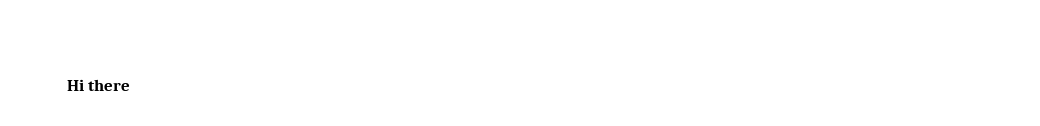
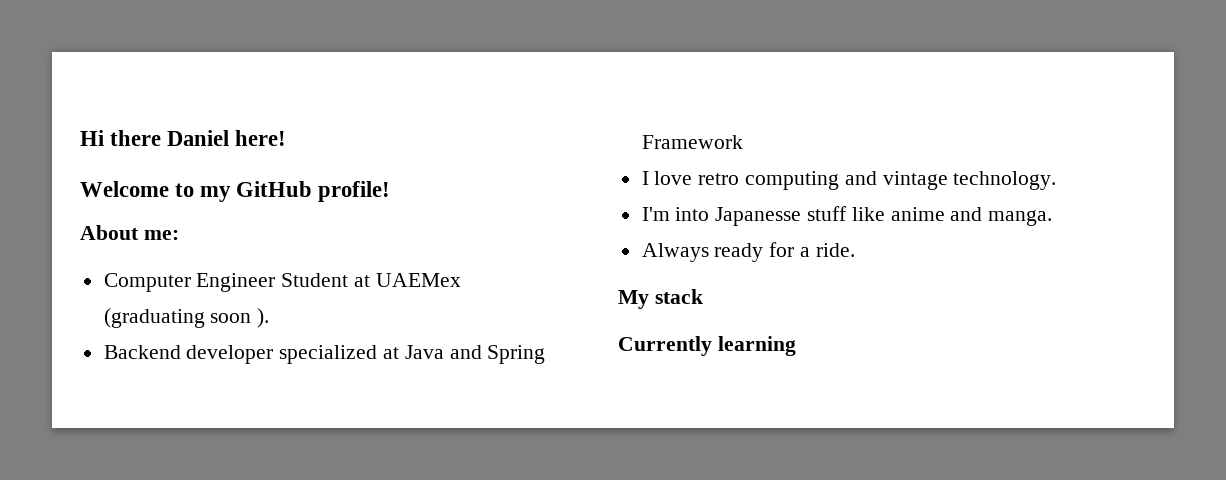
- Hi there
+ Hi there Daniel here!
+ Welcome to my GitHub profile!
+ About me:
+ Computer Engineer Student at UAEMex (graduating soon ).
+ Backend developer specialized at Java and Spring Framework
+ I love retro computing and vintage technology.
+ I'm into Japanesse stuff like anime and manga.
+ Always ready for a ride.
+ My stack
+ Currently learning

